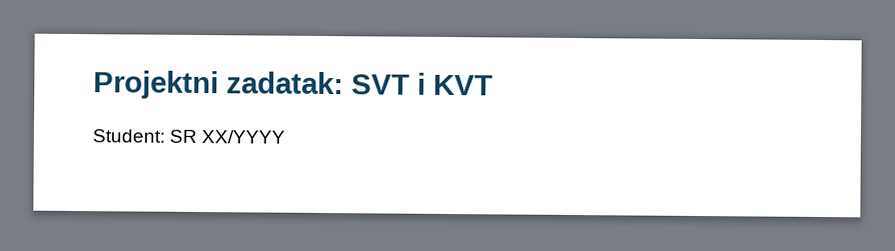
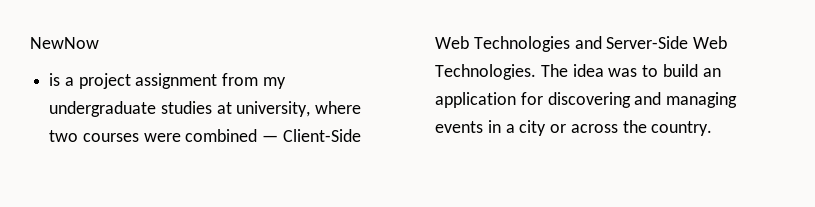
- Projektni zadatak: SVT i KVT
- Student: SR XX/YYYY
+ NewNow
+ is a project assignment from my undergraduate studies at university, where two courses were combined — Client-Side Web Technologies and Server-Side Web Technologies. The idea was to build an application for discovering and managing events in a city or across the country.

